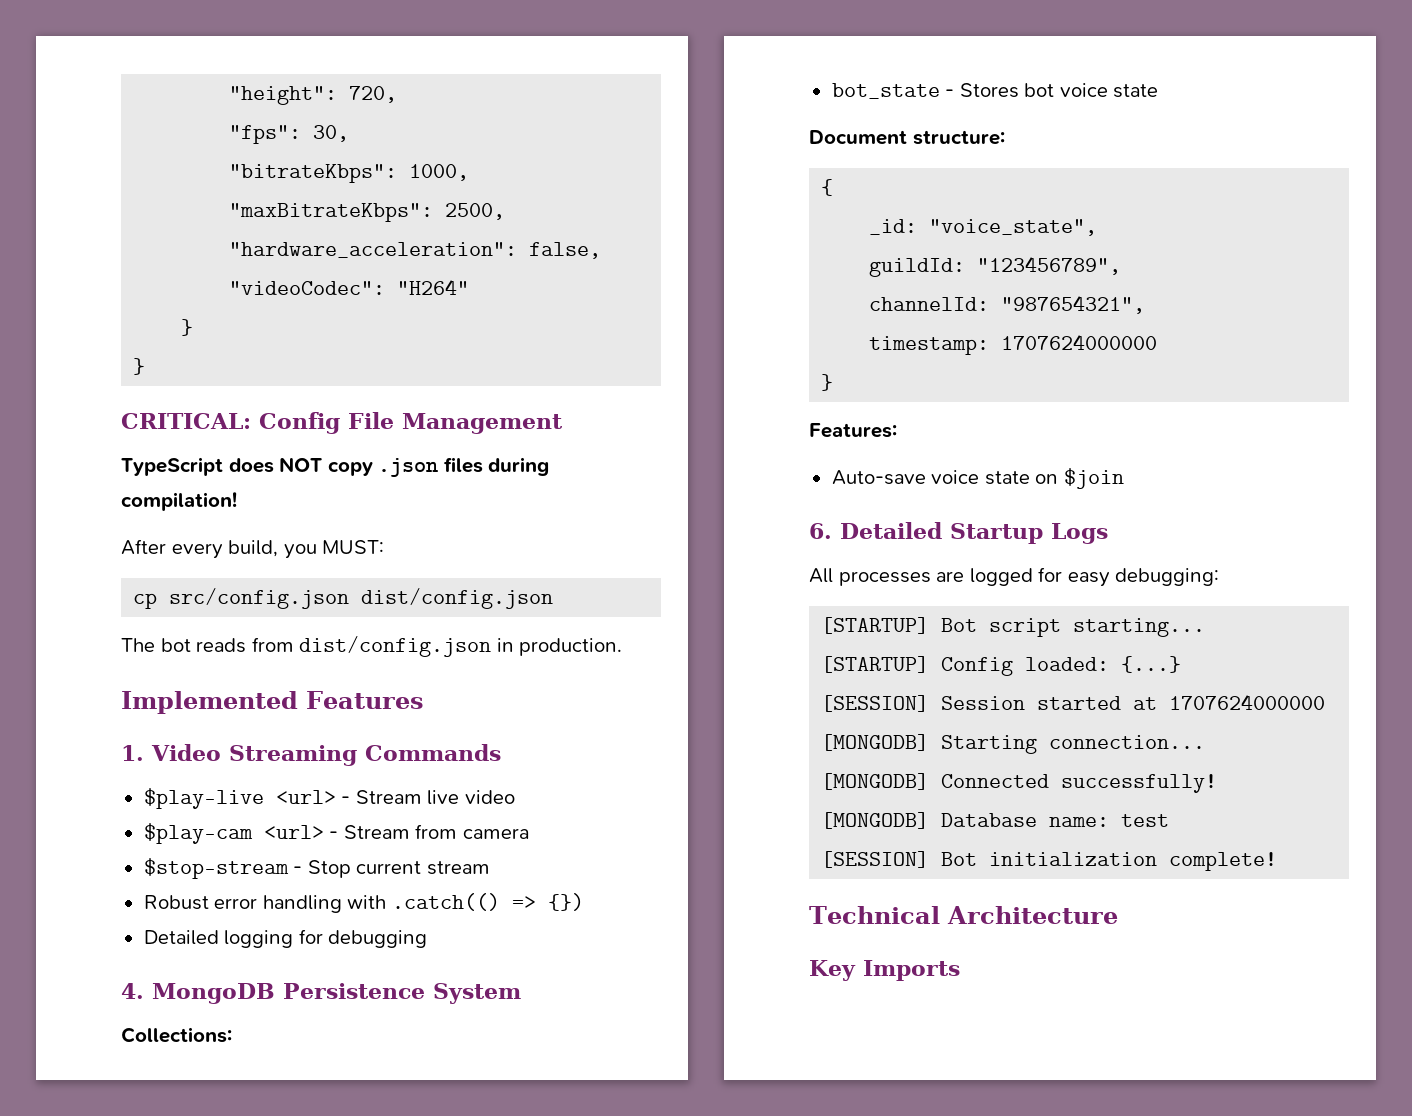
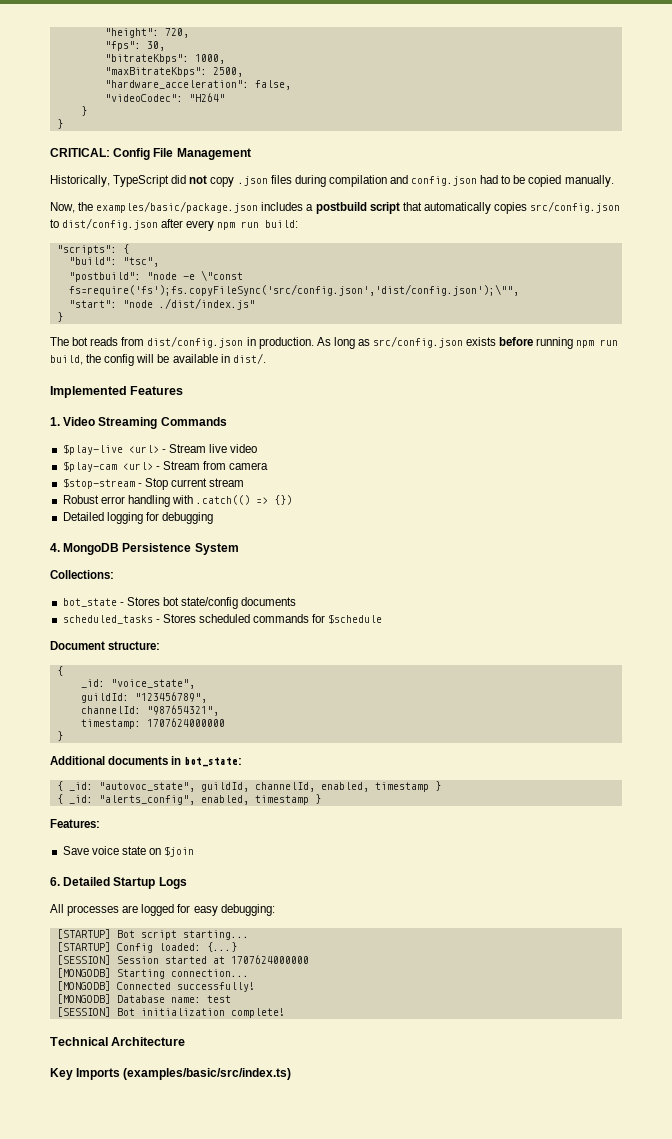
- TypeScript does NOT copy .json files during compilation!
- After every build, you MUST:
- cp src/config.json dist/config.json
+ Historically, TypeScript did not copy .json files during compilation and config.json had to be copied manually.
+ Now, the examples/basic/package.json includes a postbuild script that automatically copies src/config.json to dist/config.json after every npm run build:
+ "scripts": {
+ "build": "tsc",
+ "postbuild": "node -e \"const fs=require('fs');fs.copyFileSync('src/config.json','dist/config.json');\"",
+ "start": "node ./dist/index.js"
+ }
+ As long as src/config.json exists before running npm run build, the config will be available in dist/.
- bot_state - Stores bot voice state
+ bot_state - Stores bot state/config documents
+ scheduled_tasks - Stores scheduled commands for $schedule
+ Additional documents in bot_state:
+ { _id: "autovoc_state", guildId, channelId, enabled, timestamp }
+ { _id: "alerts_config", enabled, timestamp }
- Auto-save voice state on $join
+ Save voice state on $join
- Key Imports
+ Key Imports (examples/basic/src/index.ts)

